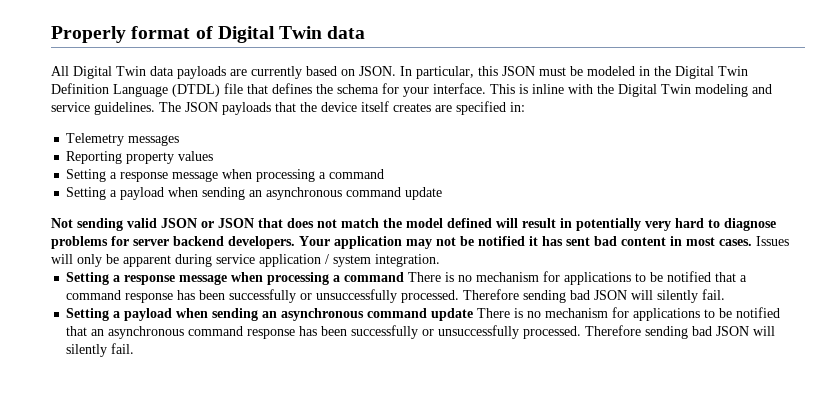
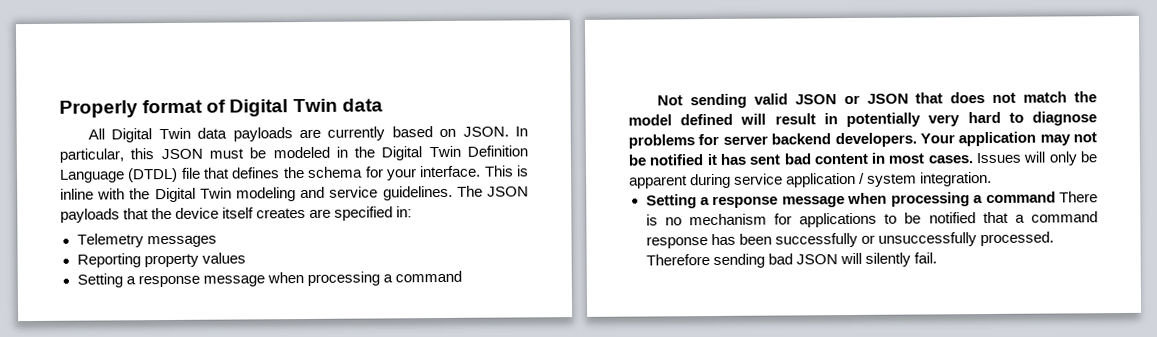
  Reporting property values
  Setting a response message when processing a command
- Setting a payload when sending an asynchronous command update
- Setting a payload when sending an asynchronous command update There is no mechanism for applications to be notified that an asynchronous command response has been successfully or unsuccessfully processed. Therefore sending bad JSON will silently fail.

